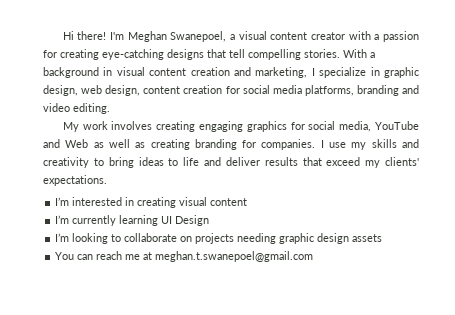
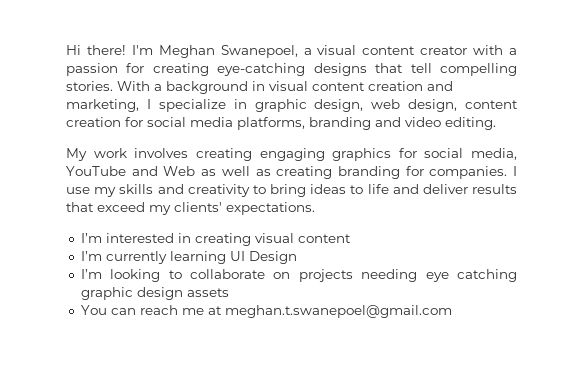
- I’m looking to collaborate on projects needing graphic design assets
+ I’m looking to collaborate on projects needing eye catching graphic design assets

